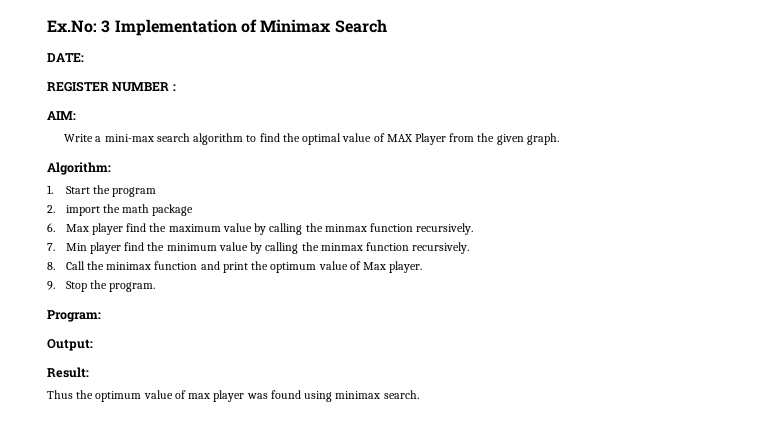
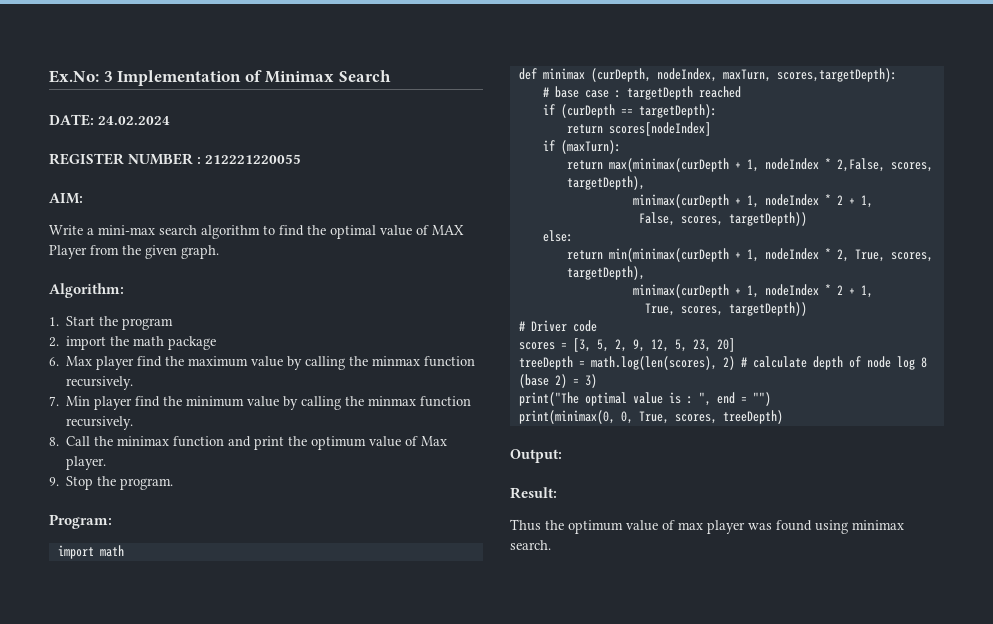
- DATE:
+ DATE: 24.02.2024
- REGISTER NUMBER :
+ REGISTER NUMBER : 212221220055
+ import math
+ def minimax (curDepth, nodeIndex, maxTurn, scores,targetDepth):
+ # base case : targetDepth reached
+ if (curDepth == targetDepth):
+ return scores[nodeIndex]
+ if (maxTurn):
+ return max(minimax(curDepth + 1, nodeIndex * 2,False, scores, targetDepth),
+ minimax(curDepth + 1, nodeIndex * 2 + 1,
+ False, scores, targetDepth))
+ else:
+ return min(minimax(curDepth + 1, nodeIndex * 2, True, scores, targetDepth),
+ minimax(curDepth + 1, nodeIndex * 2 + 1,
+ True, scores, targetDepth))
+ # Driver code
+ scores = [3, 5, 2, 9, 12, 5, 23, 20]
+ treeDepth = math.log(len(scores), 2) # calculate depth of node log 8 (base 2) = 3)
+ print("The optimal value is : ", end = "")
+ print(minimax(0, 0, True, scores, treeDepth)

